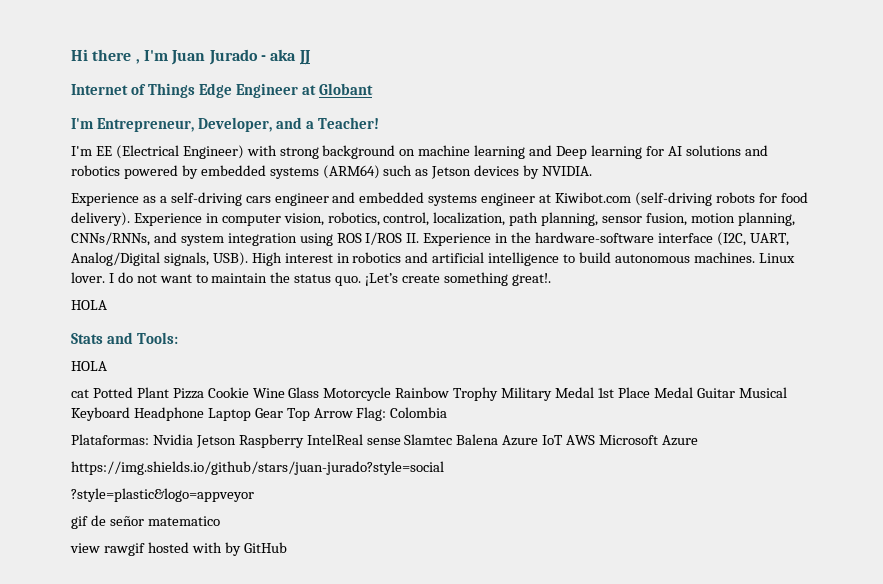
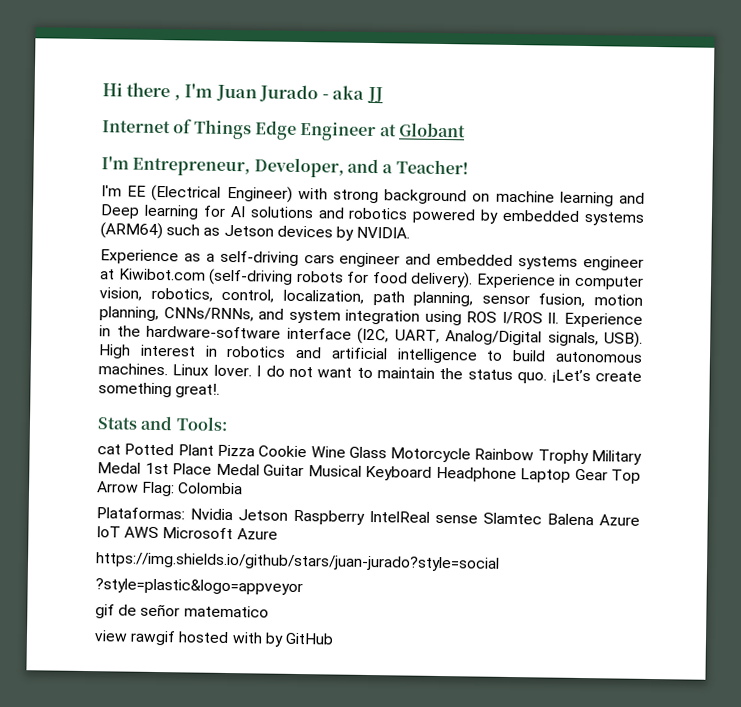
  ¡Let’s create something great!.
- HOLA
  Stats and Tools:
- HOLA

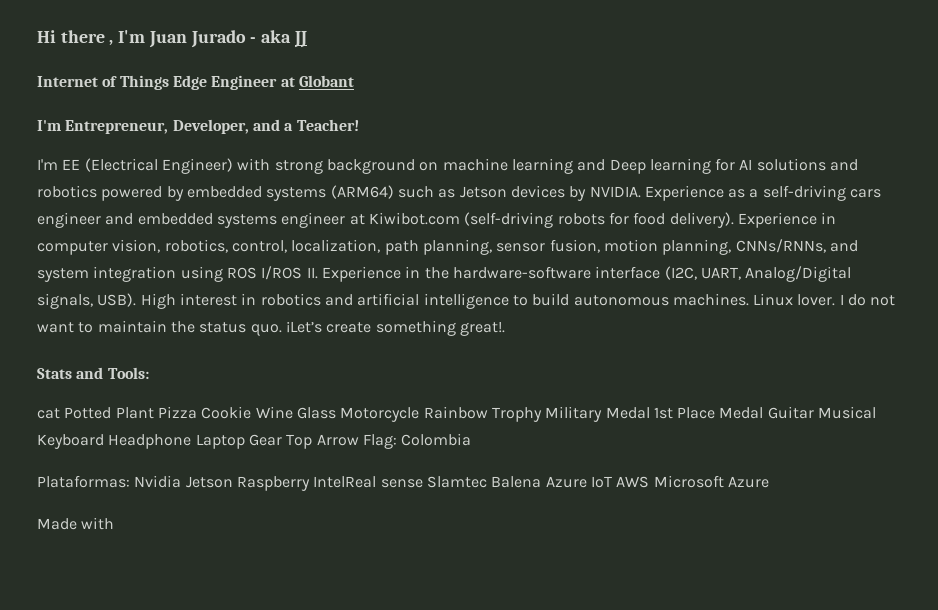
- I'm EE (Electrical Engineer) with strong background on machine learning and Deep learning for AI solutions and robotics powered by embedded systems (ARM64) such as Jetson devices by NVIDIA.
- Experience as a self-driving cars engineer and embedded systems engineer at Kiwibot.com (self-driving robots for food delivery).
+ I'm EE (Electrical Engineer) with strong background on machine learning and Deep learning for AI solutions and robotics powered by embedded systems (ARM64) such as Jetson devices by NVIDIA. Experience as a self-driving cars engineer and embedded systems engineer at Kiwibot.com (self-driving robots for food delivery).
- https://img.shields.io/github/stars/juan-jurado?style=social
- ?style=plastic&logo=appveyor
- gif de señor matematico
- view rawgif hosted with by GitHub
+ Made with

